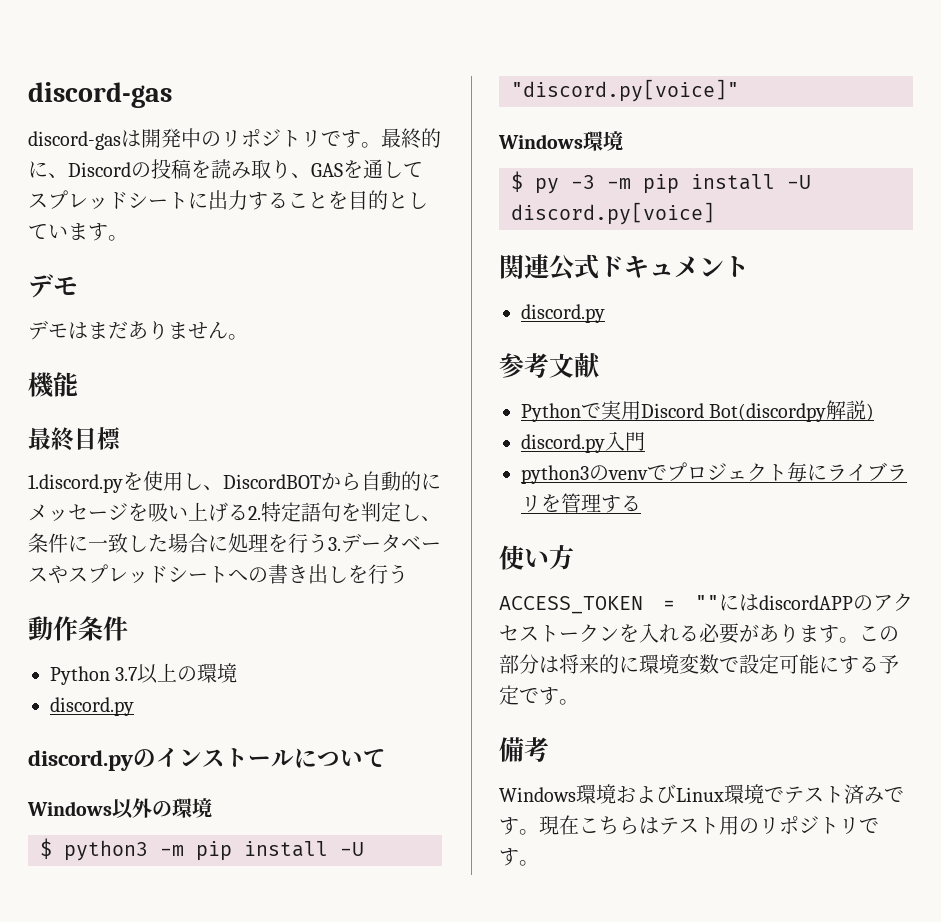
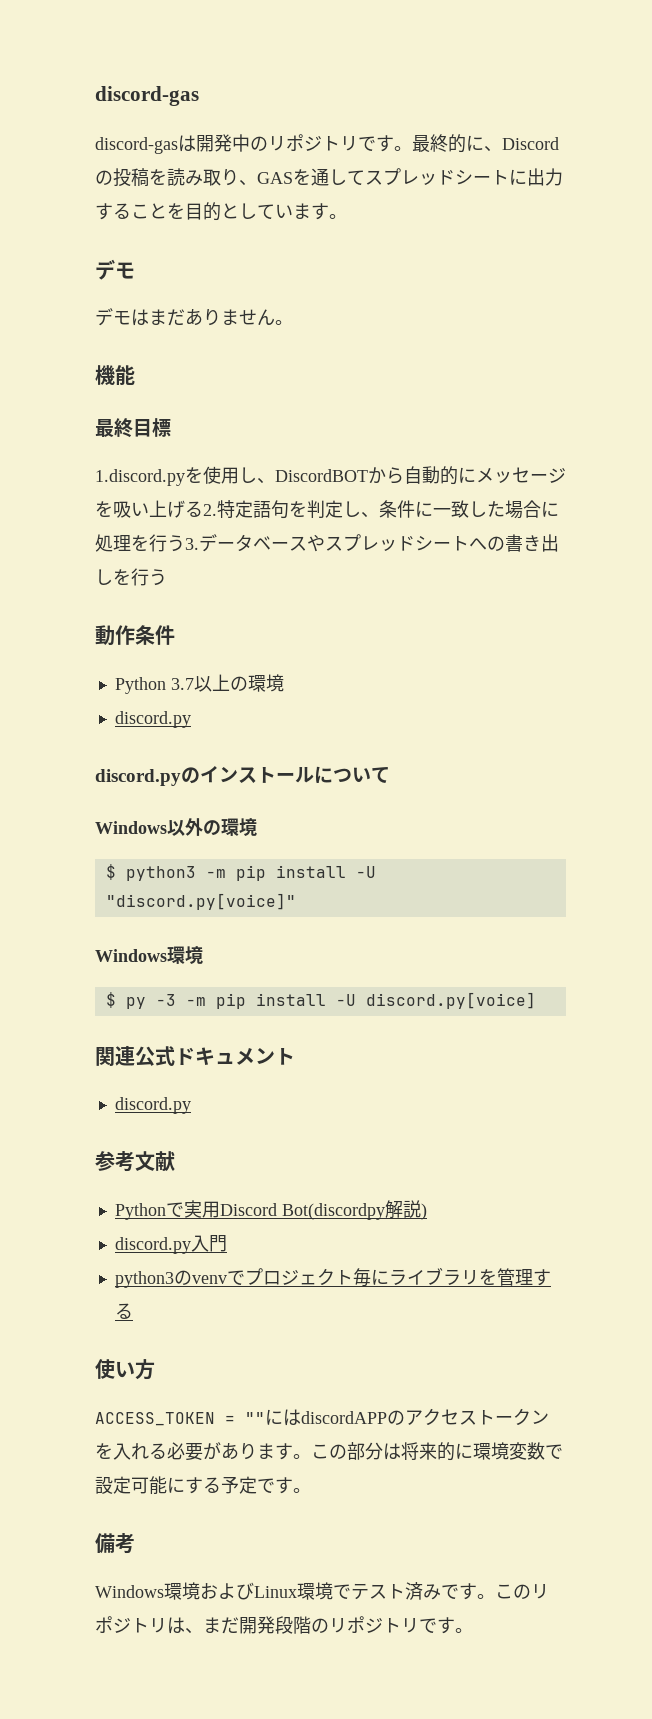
- 現在こちらはテスト用のリポジトリです。
+ このリポジトリは、まだ開発段階のリポジトリです。

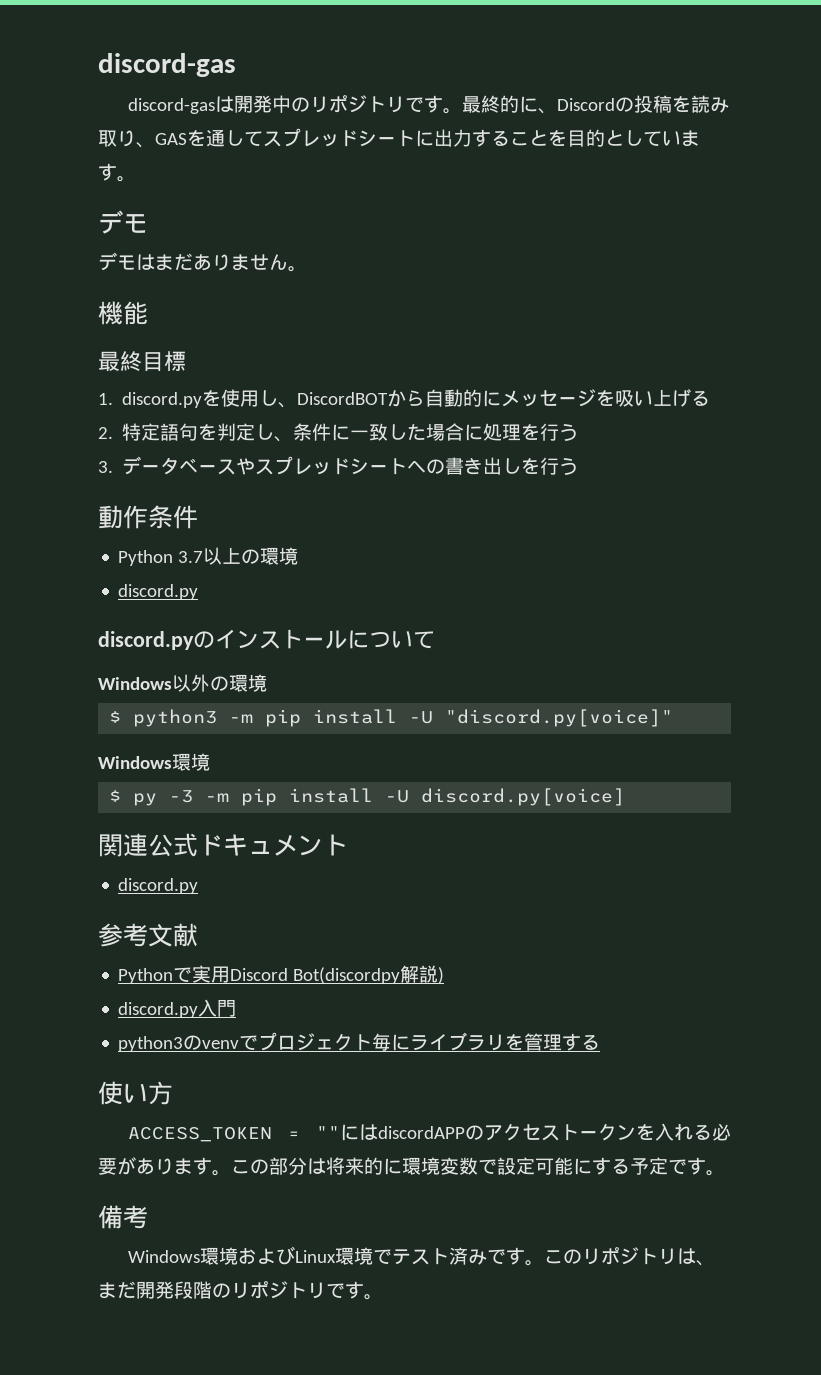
- 1.discord.pyを使用し、DiscordBOTから自動的にメッセージを吸い上げる2.特定語句を判定し、条件に一致した場合に処理を行う3.データベースやスプレッドシートへの書き出しを行う
+ 1. discord.pyを使用し、DiscordBOTから自動的にメッセージを吸い上げる
+ 2.特定語句を判定し、条件に一致した場合に処理を行う
+ 3.データベースやスプレッドシートへの書き出しを行う

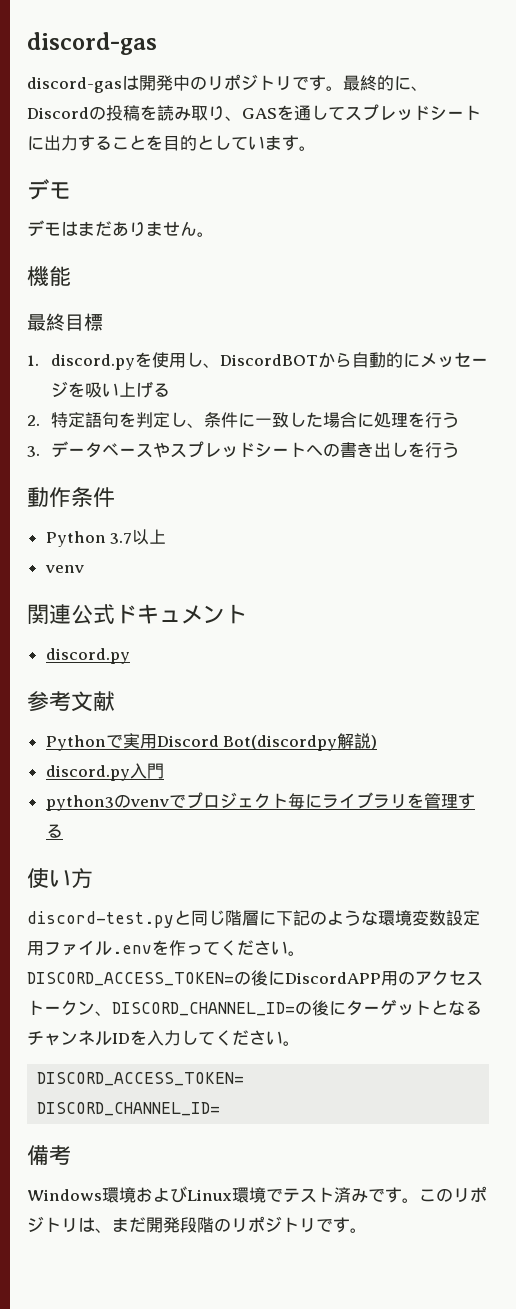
- Python 3.7以上の環境
- discord.py
- discord.pyのインストールについて
- Windows以外の環境
- $ python3 -m pip install -U "discord.py[voice]"
- Windows環境
- $ py -3 -m pip install -U discord.py[voice]
+ Python 3.7以上
+ venv
- ACCESS_TOKEN = ""にはdiscordAPPのアクセストークンを入れる必要があります。この部分は将来的に環境変数で設定可能にする予定です。
+ discord-test.pyと同じ階層に下記のような環境変数設定用ファイル.envを作ってください。DISCORD_ACCESS_TOKEN=の後にDiscordAPP用のアクセストークン、DISCORD_CHANNEL_ID=の後にターゲットとなるチャンネルIDを入力してください。
+ DISCORD_ACCESS_TOKEN=
+ DISCORD_CHANNEL_ID=

